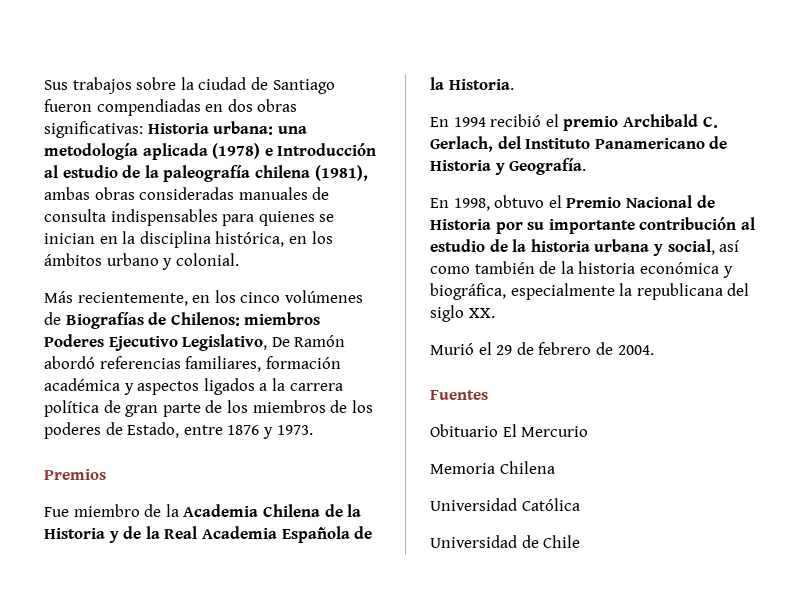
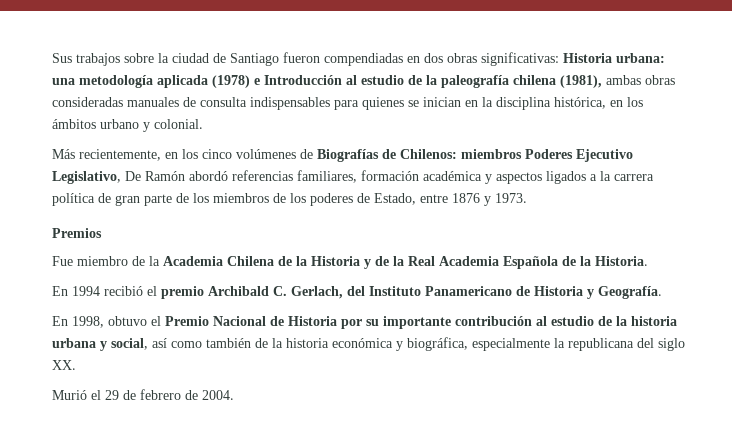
- Fuentes
- Obituario El Mercurio
- Memoria Chilena
- Universidad Católica
- Universidad de Chile

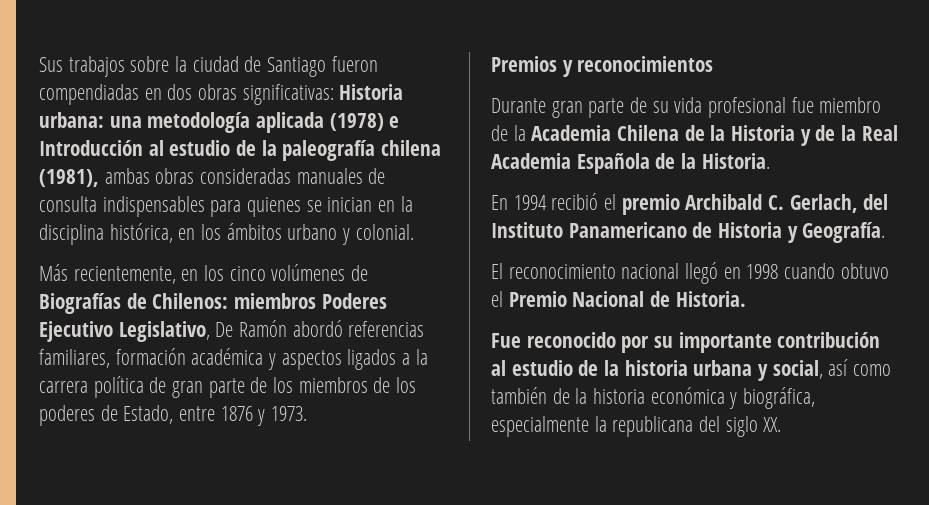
- Premios
- Fue miembro de la Academia Chilena de la Historia y de la Real Academia Española de la Historia.
+ Premios y reconocimientos
+ Durante gran parte de su vida profesional fue miembro de la Academia Chilena de la Historia y de la Real Academia Española de la Historia.
- En 1998, obtuvo el Premio Nacional de Historia por su importante contribución al estudio de la historia urbana y social, así como también de la historia económica y biográfica, especialmente la republicana del siglo XX.
+ El reconocimiento nacional llegó en 1998 cuando obtuvo el Premio Nacional de Historia.
+ Fue reconocido por su importante contribución al estudio de la historia urbana y social, así como también de la historia económica y biográfica, especialmente la republicana del siglo XX.
- Murió el 29 de febrero de 2004.

